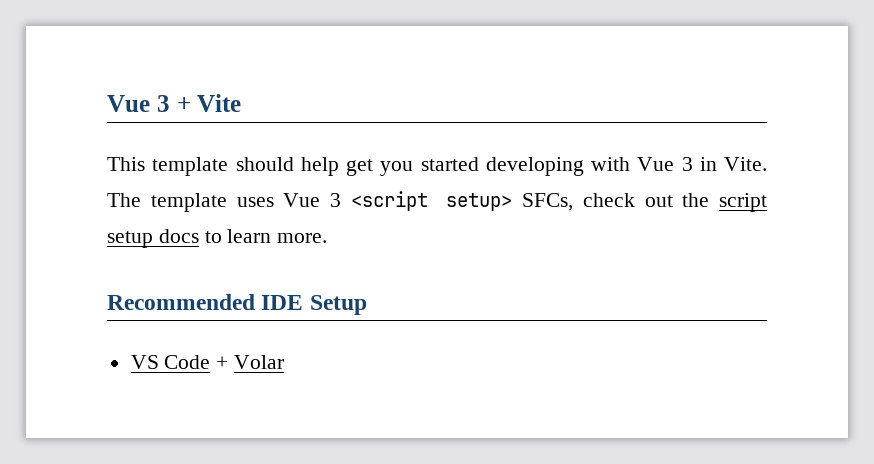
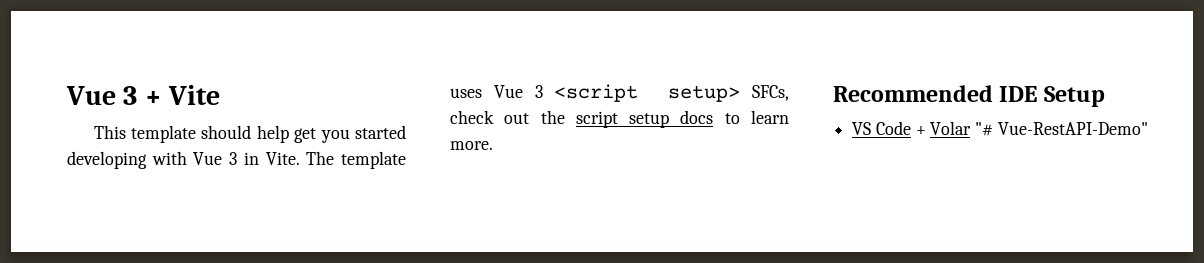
- VS Code + Volar
+ VS Code + Volar "# Vue-RestAPI-Demo"

